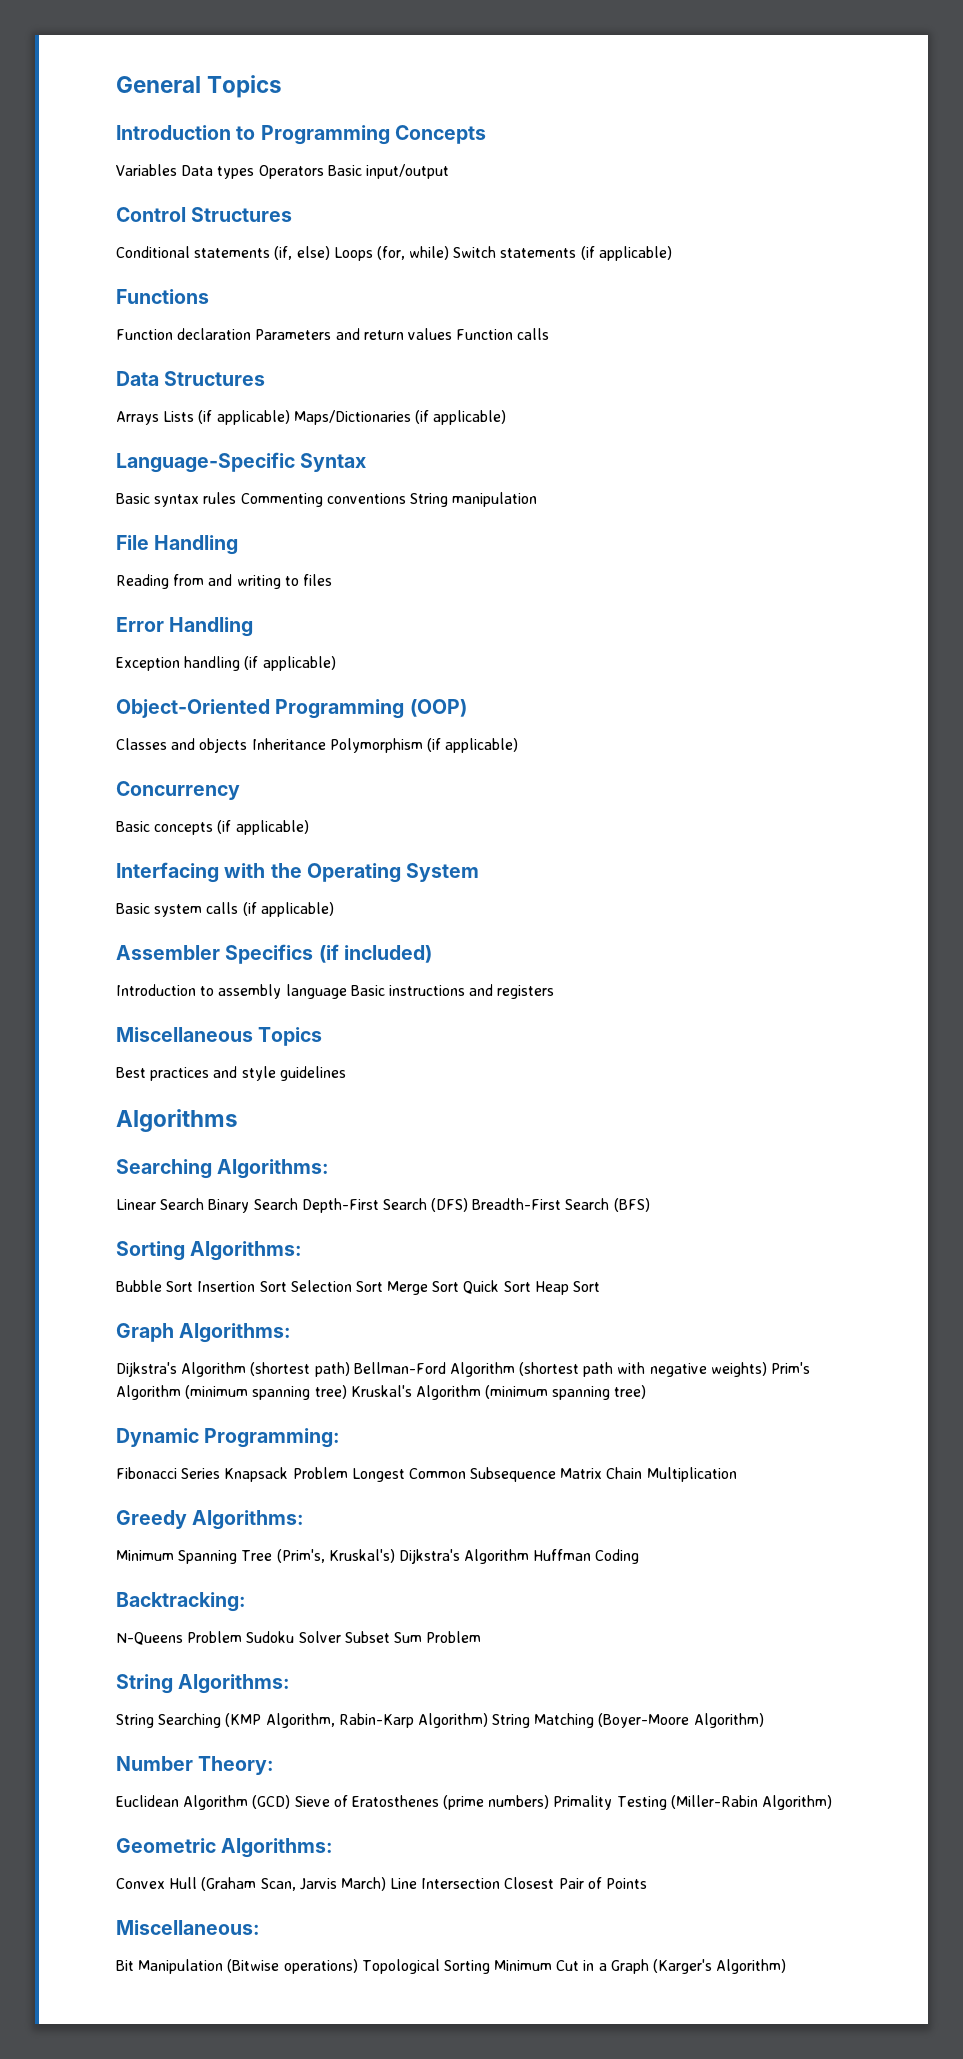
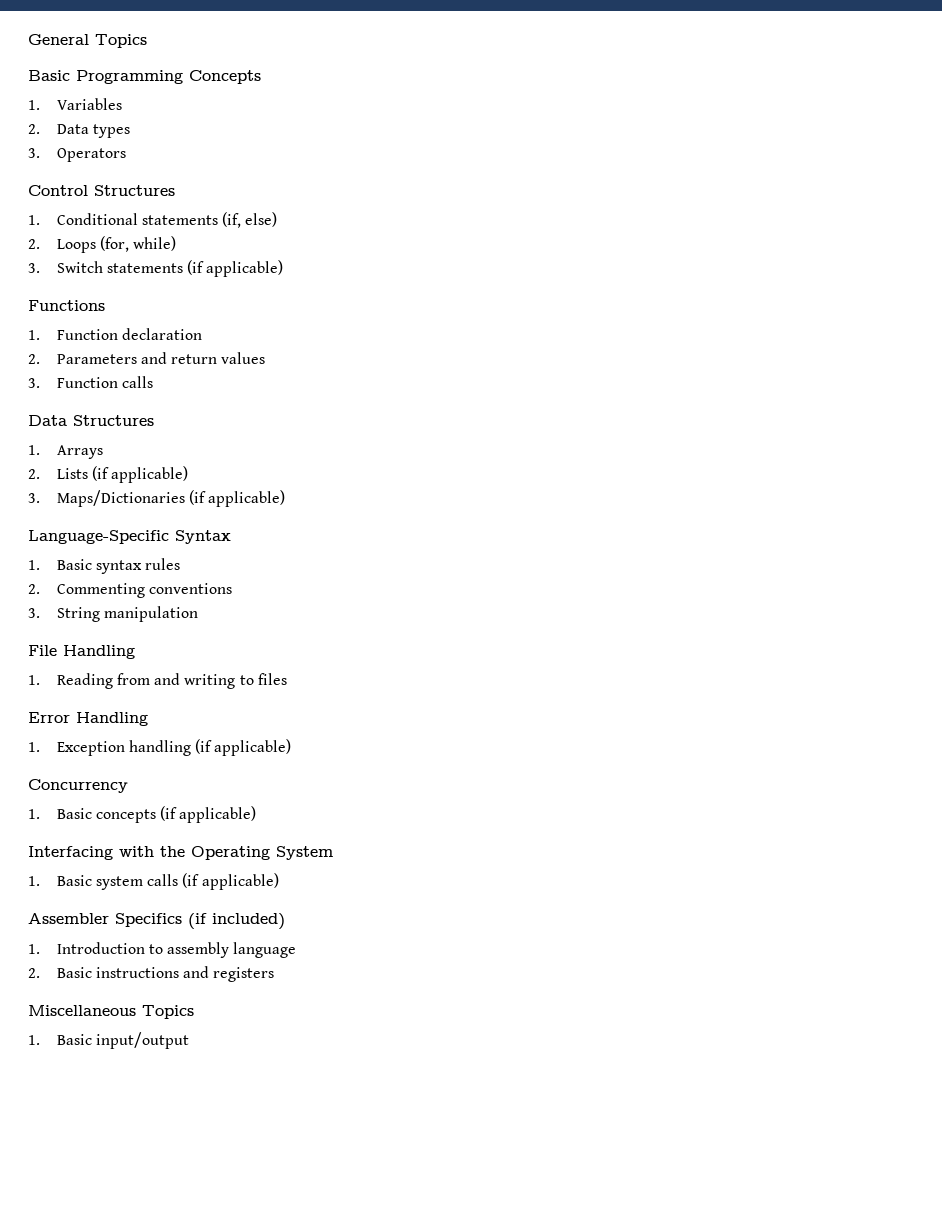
- Introduction to Programming Concepts
+ Basic Programming Concepts
- Variables Data types Operators Basic input/output
+ 1. Variables
+ 2. Data types
+ 3. Operators
- Conditional statements (if, else) Loops (for, while) Switch statements (if applicable)
+ 1. Conditional statements (if, else)
+ 2. Loops (for, while)
+ 3. Switch statements (if applicable)
- Function declaration Parameters and return values Function calls
+ 1. Function declaration
+ 2. Parameters and return values
+ 3. Function calls
- Arrays Lists (if applicable) Maps/Dictionaries (if applicable)
+ 1. Arrays
+ 2. Lists (if applicable)
+ 3. Maps/Dictionaries (if applicable)
- Basic syntax rules Commenting conventions String manipulation
+ 1. Basic syntax rules
+ 2. Commenting conventions
+ 3. String manipulation
- Reading from and writing to files
+ 1. Reading from and writing to files
- Exception handling (if applicable)
+ 1. Exception handling (if applicable)
- Object-Oriented Programming (OOP)
- Classes and objects Inheritance Polymorphism (if applicable)
- Basic concepts (if applicable)
+ 1. Basic concepts (if applicable)
- Basic system calls (if applicable)
+ 1. Basic system calls (if applicable)
- Introduction to assembly language Basic instructions and registers
+ 1. Introduction to assembly language
+ 2. Basic instructions and registers
- Best practices and style guidelines
- Algorithms
- Searching Algorithms:
- Linear Search Binary Search Depth-First Search (DFS) Breadth-First Search (BFS)
- Sorting Algorithms:
- Bubble Sort Insertion Sort Selection Sort Merge Sort Quick Sort Heap Sort
- Graph Algorithms:
- Dijkstra's Algorithm (shortest path) Bellman-Ford Algorithm (shortest path with negative weights) Prim's Algorithm (minimum spanning tree) Kruskal's Algorithm (minimum spanning tree)
- Dynamic Programming:
- Fibonacci Series Knapsack Problem Longest Common Subsequence Matrix Chain Multiplication
- Greedy Algorithms:
- Minimum Spanning Tree (Prim's, Kruskal's) Dijkstra's Algorithm Huffman Coding
- Backtracking:
- N-Queens Problem Sudoku Solver Subset Sum Problem
- String Algorithms:
- String Searching (KMP Algorithm, Rabin-Karp Algorithm) String Matching (Boyer-Moore Algorithm)
- Number Theory:
- Euclidean Algorithm (GCD) Sieve of Eratosthenes (prime numbers) Primality Testing (Miller-Rabin Algorithm)
- Geometric Algorithms:
- Convex Hull (Graham Scan, Jarvis March) Line Intersection Closest Pair of Points
- Miscellaneous:
- Bit Manipulation (Bitwise operations) Topological Sorting Minimum Cut in a Graph (Karger's Algorithm)
+ 1. Basic input/output

